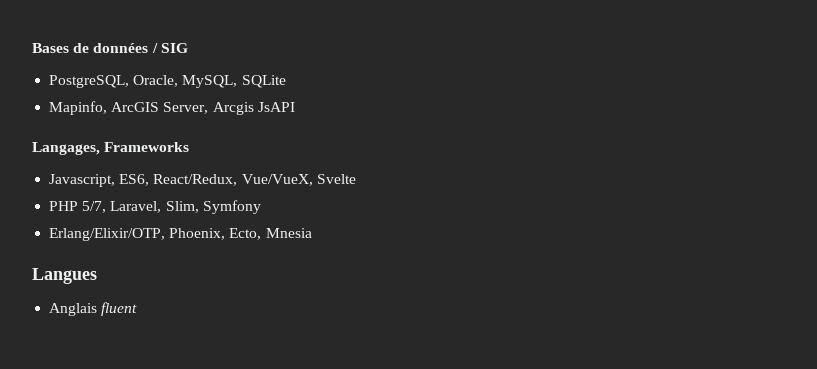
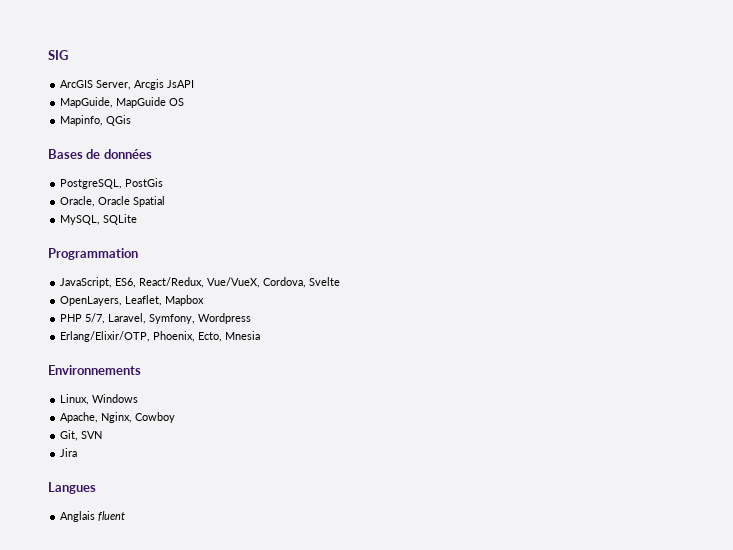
- Bases de données / SIG
- PostgreSQL, Oracle, MySQL, SQLite
- Mapinfo, ArcGIS Server, Arcgis JsAPI
- Langages, Frameworks
- Javascript, ES6, React/Redux, Vue/VueX, Svelte
+ SIG
+ ArcGIS Server, Arcgis JsAPI
+ MapGuide, MapGuide OS
+ Mapinfo, QGis
+ Bases de données
+ PostgreSQL, PostGis
+ Oracle, Oracle Spatial
+ MySQL, SQLite
+ Programmation
+ JavaScript, ES6, React/Redux, Vue/VueX, Cordova, Svelte
+ OpenLayers, Leaflet, Mapbox
- PHP 5/7, Laravel, Slim, Symfony
+ PHP 5/7, Laravel, Symfony, Wordpress
+ Environnements
+ Linux, Windows
+ Apache, Nginx, Cowboy
+ Git, SVN
+ Jira

